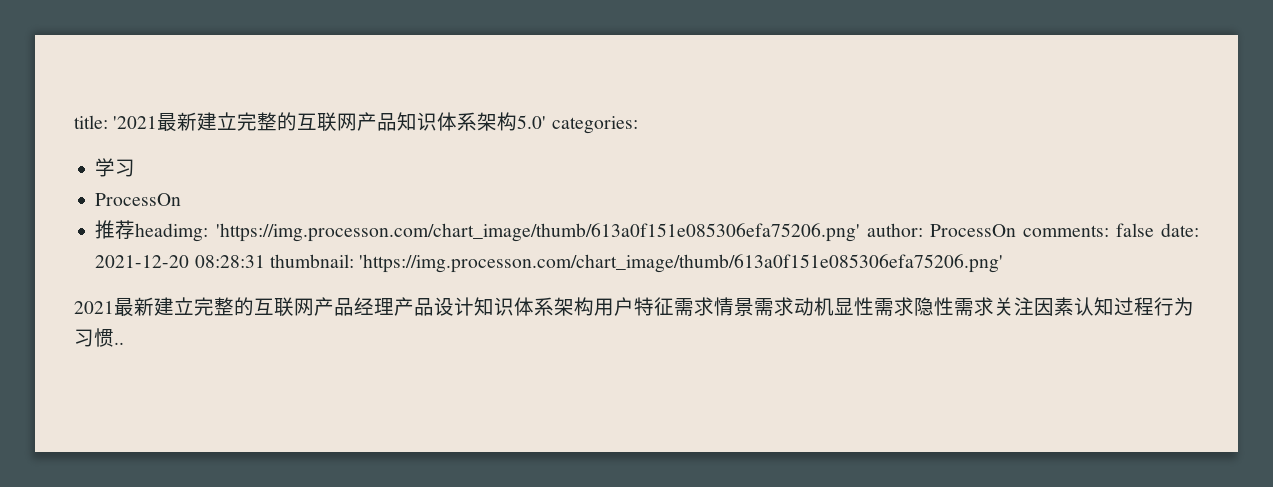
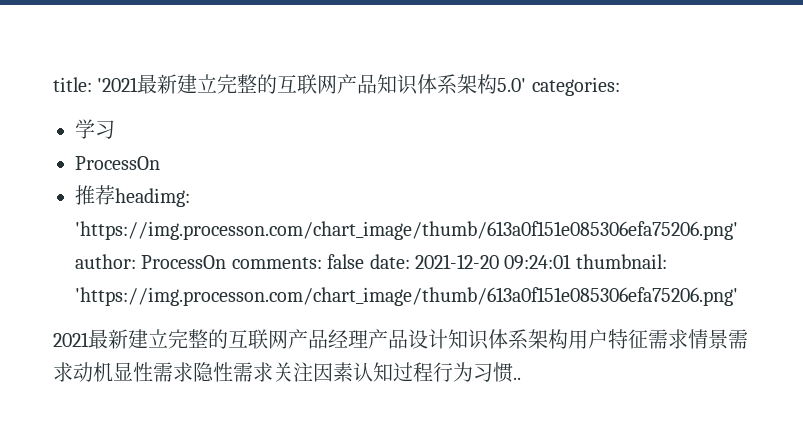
- 推荐headimg: 'https://img.processon.com/chart_image/thumb/613a0f151e085306efa75206.png' author: ProcessOn comments: false date: 2021-12-20 08:28:31 thumbnail: 'https://img.processon.com/chart_image/thumb/613a0f151e085306efa75206.png'
+ 推荐headimg: 'https://img.processon.com/chart_image/thumb/613a0f151e085306efa75206.png' author: ProcessOn comments: false date: 2021-12-20 09:24:01 thumbnail: 'https://img.processon.com/chart_image/thumb/613a0f151e085306efa75206.png'

